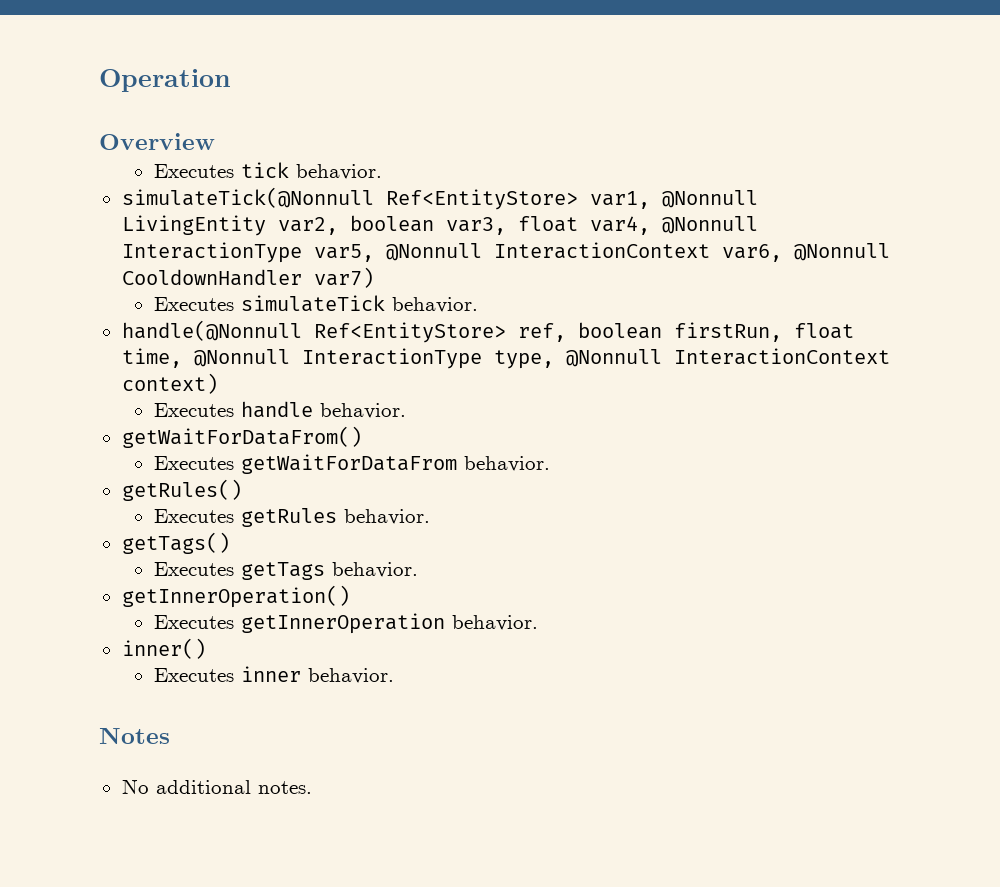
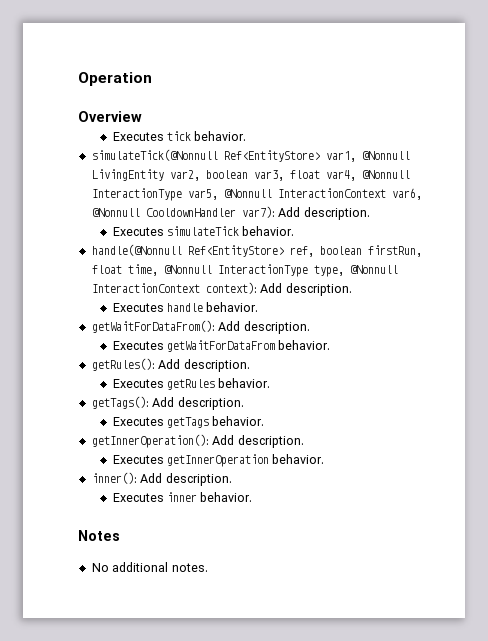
- simulateTick(@Nonnull Ref<EntityStore> var1, @Nonnull LivingEntity var2, boolean var3, float var4, @Nonnull InteractionType var5, @Nonnull InteractionContext var6, @Nonnull CooldownHandler var7)
+ simulateTick(@Nonnull Ref<EntityStore> var1, @Nonnull LivingEntity var2, boolean var3, float var4, @Nonnull InteractionType var5, @Nonnull InteractionContext var6, @Nonnull CooldownHandler var7): Add description.
- handle(@Nonnull Ref<EntityStore> ref, boolean firstRun, float time, @Nonnull InteractionType type, @Nonnull InteractionContext context)
+ handle(@Nonnull Ref<EntityStore> ref, boolean firstRun, float time, @Nonnull InteractionType type, @Nonnull InteractionContext context): Add description.
- getWaitForDataFrom()
+ getWaitForDataFrom(): Add description.
- getRules()
+ getRules(): Add description.
- getTags()
+ getTags(): Add description.
- getInnerOperation()
+ getInnerOperation(): Add description.
- inner()
+ inner(): Add description.

